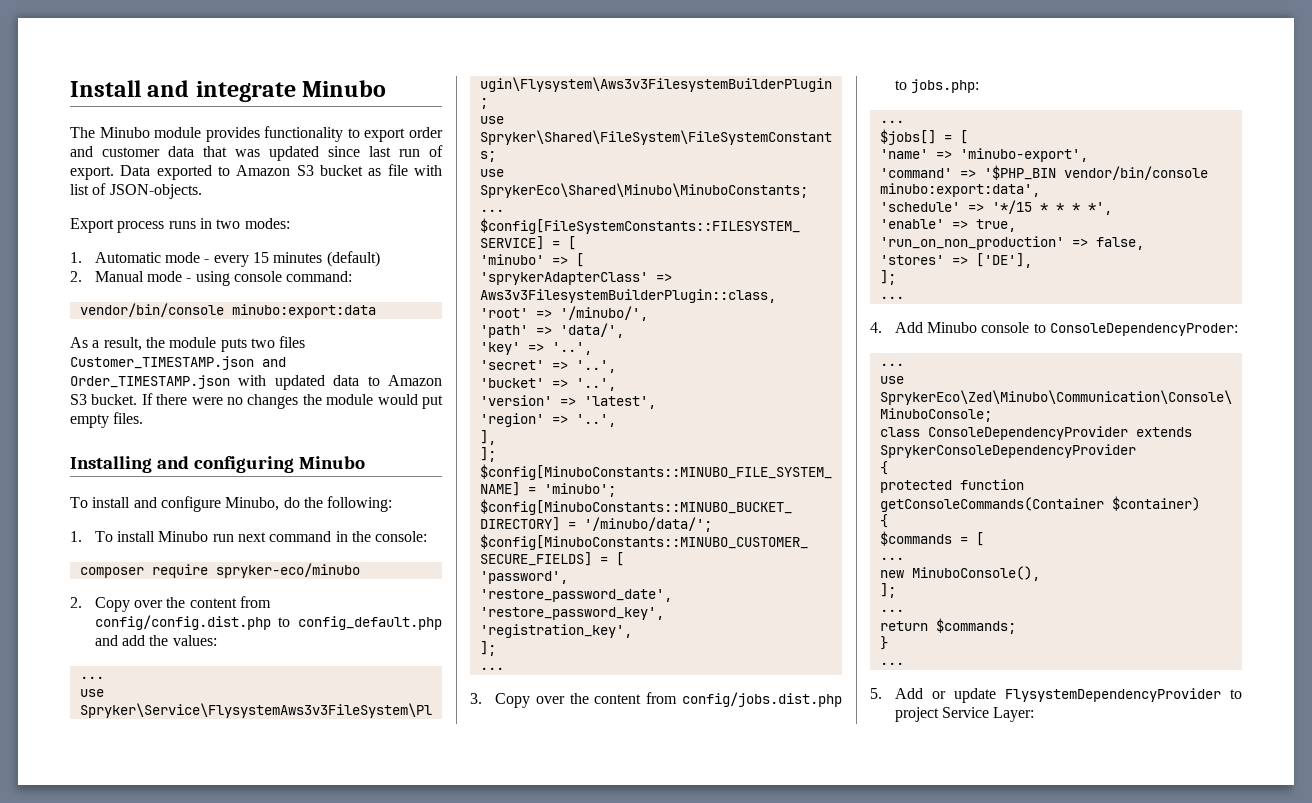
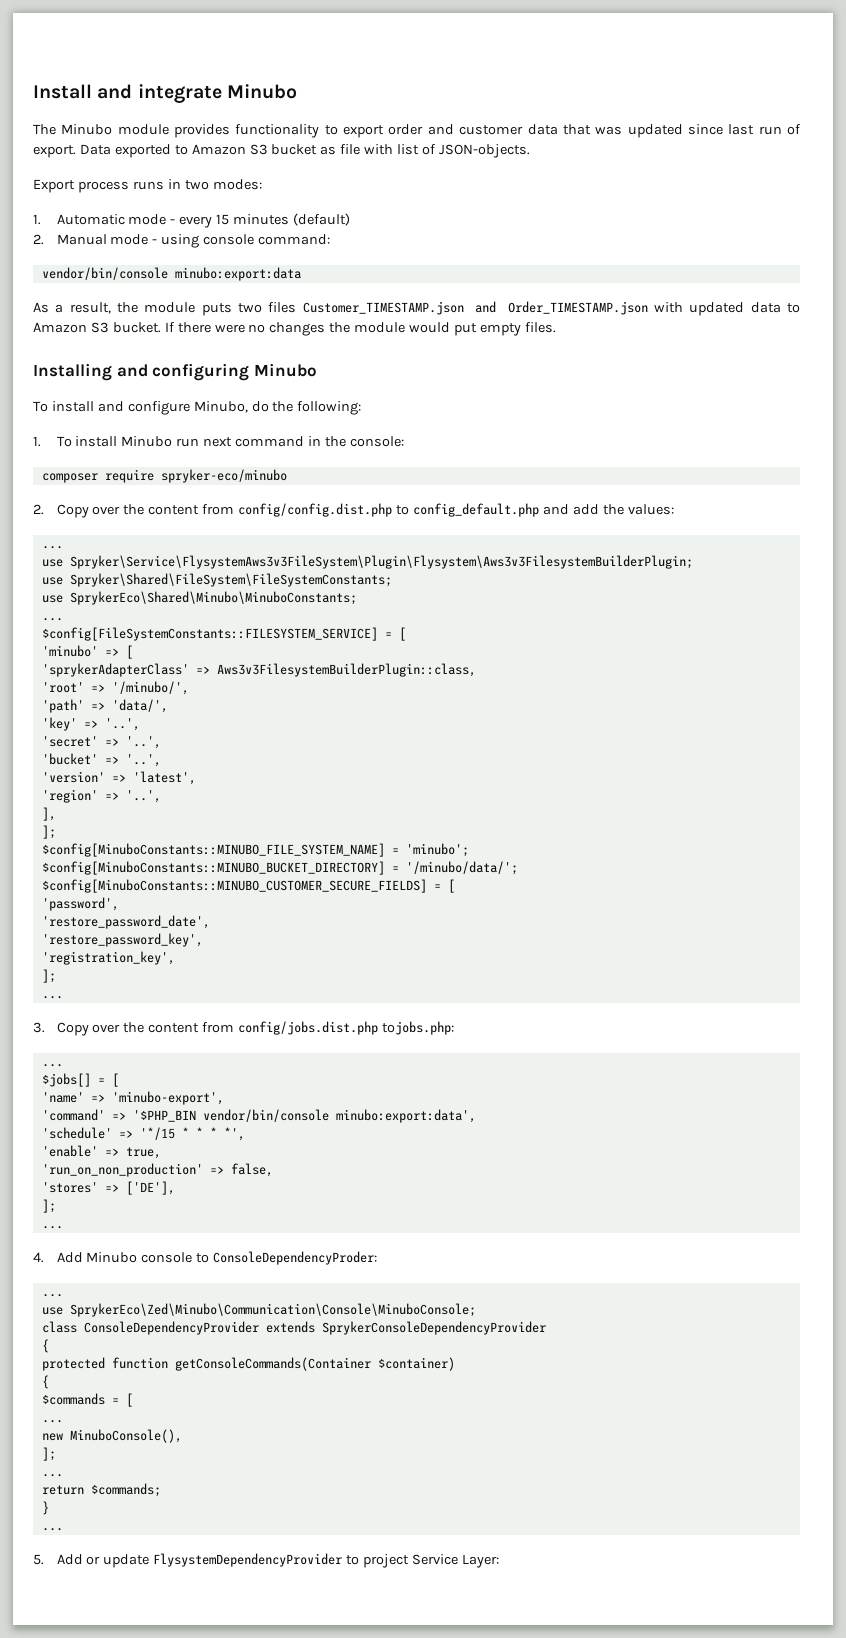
- 3. Copy over the content from config/jobs.dist.php to jobs.php:
+ 3. Copy over the content from config/jobs.dist.php tojobs.php:

